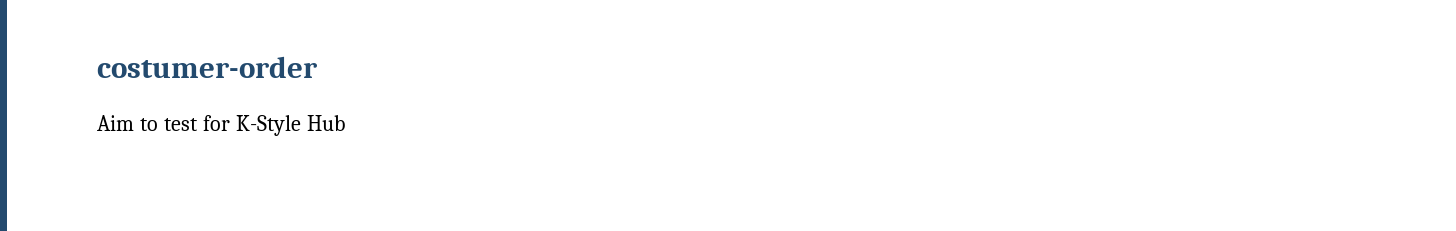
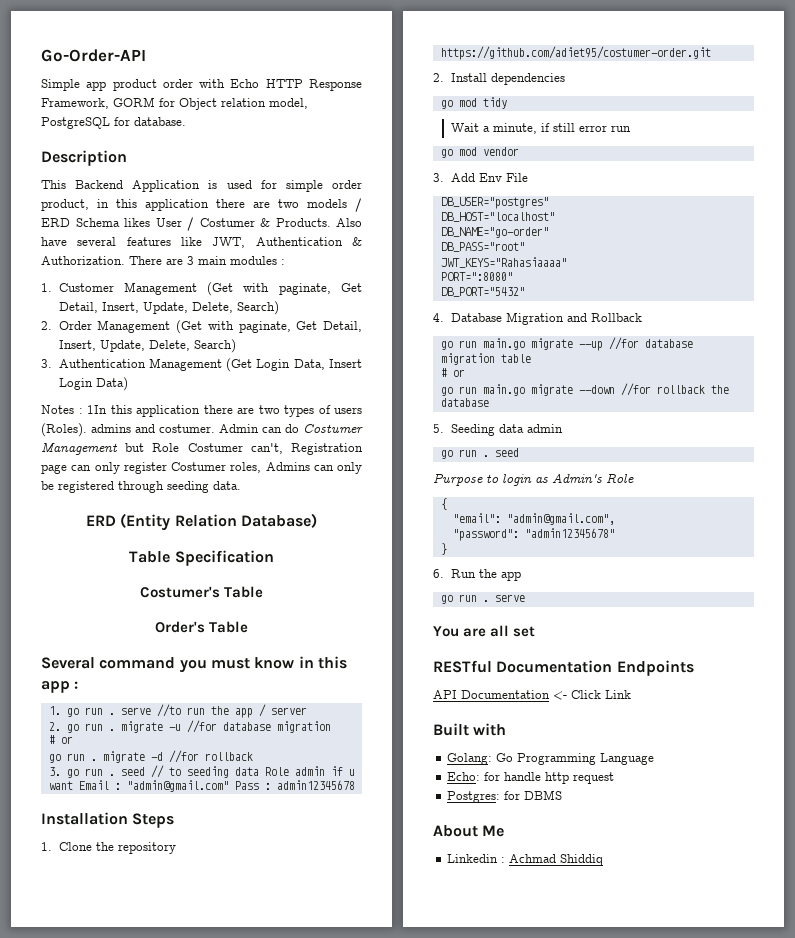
- costumer-order
- Aim to test for K-Style Hub
+ Go-Order-API
+ Simple app product order with Echo HTTP Response Framework, GORM for Object relation model, PostgreSQL for database.
+ Description
+ This Backend Application is used for simple order product, in this application there are two models / ERD Schema likes User / Costumer & Products. Also have several features like JWT, Authentication & Authorization. There are 3 main modules :
+ 1. Customer Management (Get with paginate, Get Detail, Insert, Update, Delete, Search)
+ 2. Order Management (Get with paginate, Get Detail, Insert, Update, Delete, Search)
+ 3. Authentication Management (Get Login Data, Insert Login Data)
+ Notes : 1In this application there are two types of users (Roles). admins and costumer. Admin can do Costumer Management but Role Costumer can't, Registration page can only register Costumer roles, Admins can only be registered through seeding data.
+ ERD (Entity Relation Database)
+ Table Specification
+ Costumer's Table
+ Order's Table
+ Several command you must know in this app :
+ 1. go run . serve //to run the app / server
+ 2. go run . migrate -u //for database migration
+ # or
+ go run . migrate -d //for rollback
+ 3. go run . seed // to seeding data Role admin if u want Email : "admin@gmail.com" Pass : admin12345678
+ Installation Steps
+ 1. Clone the repository
+ https://github.com/adiet95/costumer-order.git
+ 2. Install dependencies
+ go mod tidy
+ Wait a minute, if still error run
+ go mod vendor
+ 3. Add Env File
+ DB_USER="postgres"
+ DB_HOST="localhost"
+ DB_NAME="go-order"
+ DB_PASS="root"
+ JWT_KEYS="Rahasiaaaa"
+ PORT=":8080"
+ DB_PORT="5432"
+ 4. Database Migration and Rollback
+ go run main.go migrate --up //for database migration table
+ # or
+ go run main.go migrate --down //for rollback the database
+ 5. Seeding data admin
+ go run . seed
+ Purpose to login as Admin's Role
+ {
+ "email": "admin@gmail.com",
+ "password": "admin12345678"
+ }
+ 6. Run the app
+ go run . serve
+ You are all set
+ RESTful Documentation Endpoints
+ API Documentation <- Click Link
+ Built with
+ Golang: Go Programming Language
+ Echo: for handle http request
+ Postgres: for DBMS
+ About Me
+ Linkedin : Achmad Shiddiq

